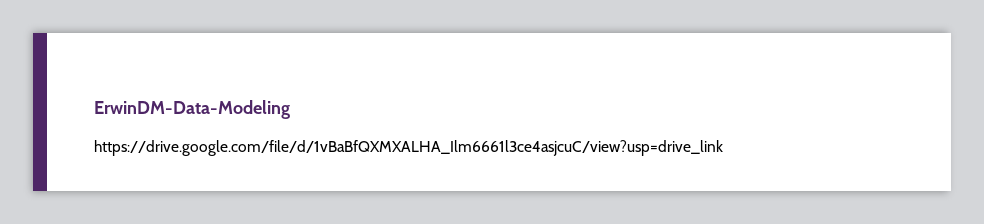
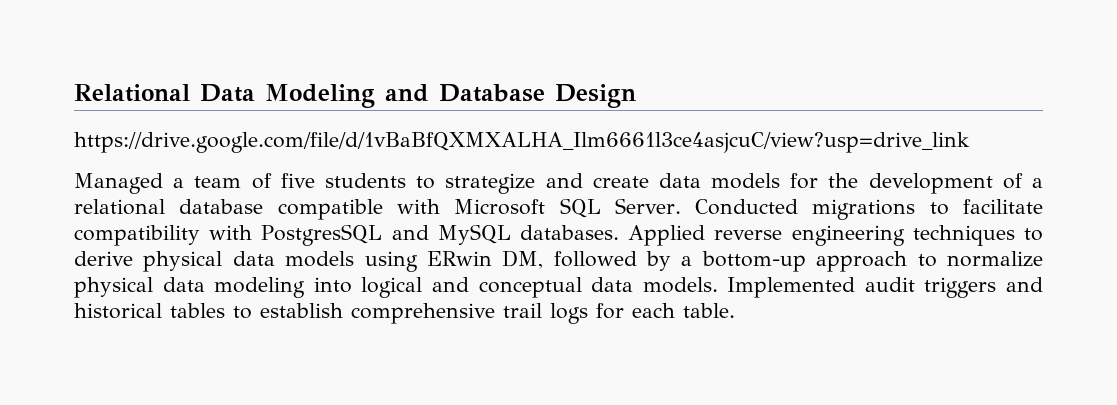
- ErwinDM-Data-Modeling
+ Relational Data Modeling and Database Design
  https://drive.google.com/file/d/1vBaBfQXMXALHA_Ilm6661l3ce4asjcuC/view?usp=drive_link
+ Managed a team of five students to strategize and create data models for the development of a relational database compatible with Microsoft SQL Server. Conducted migrations to facilitate compatibility with PostgresSQL and MySQL databases. Applied reverse engineering techniques to derive physical data models using ERwin DM, followed by a bottom-up approach to normalize physical data modeling into logical and conceptual data models. Implemented audit triggers and historical tables to establish comprehensive trail logs for each table.

